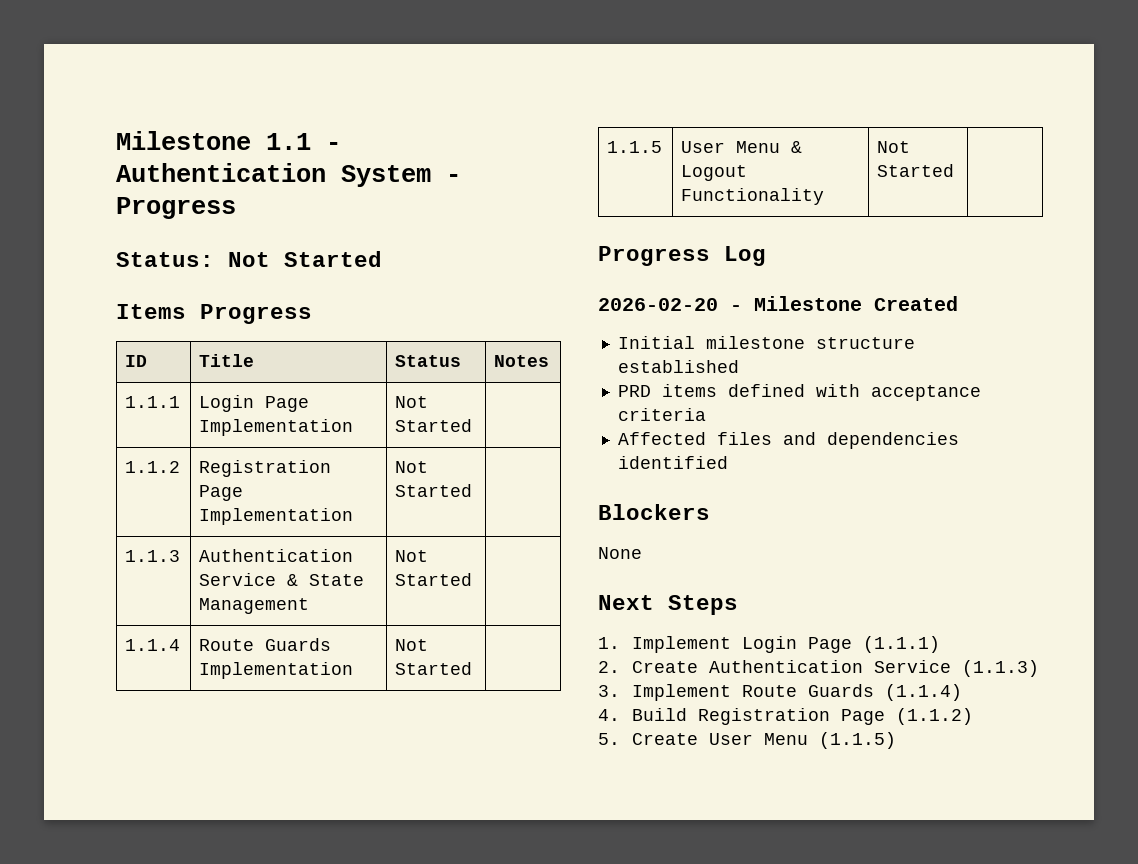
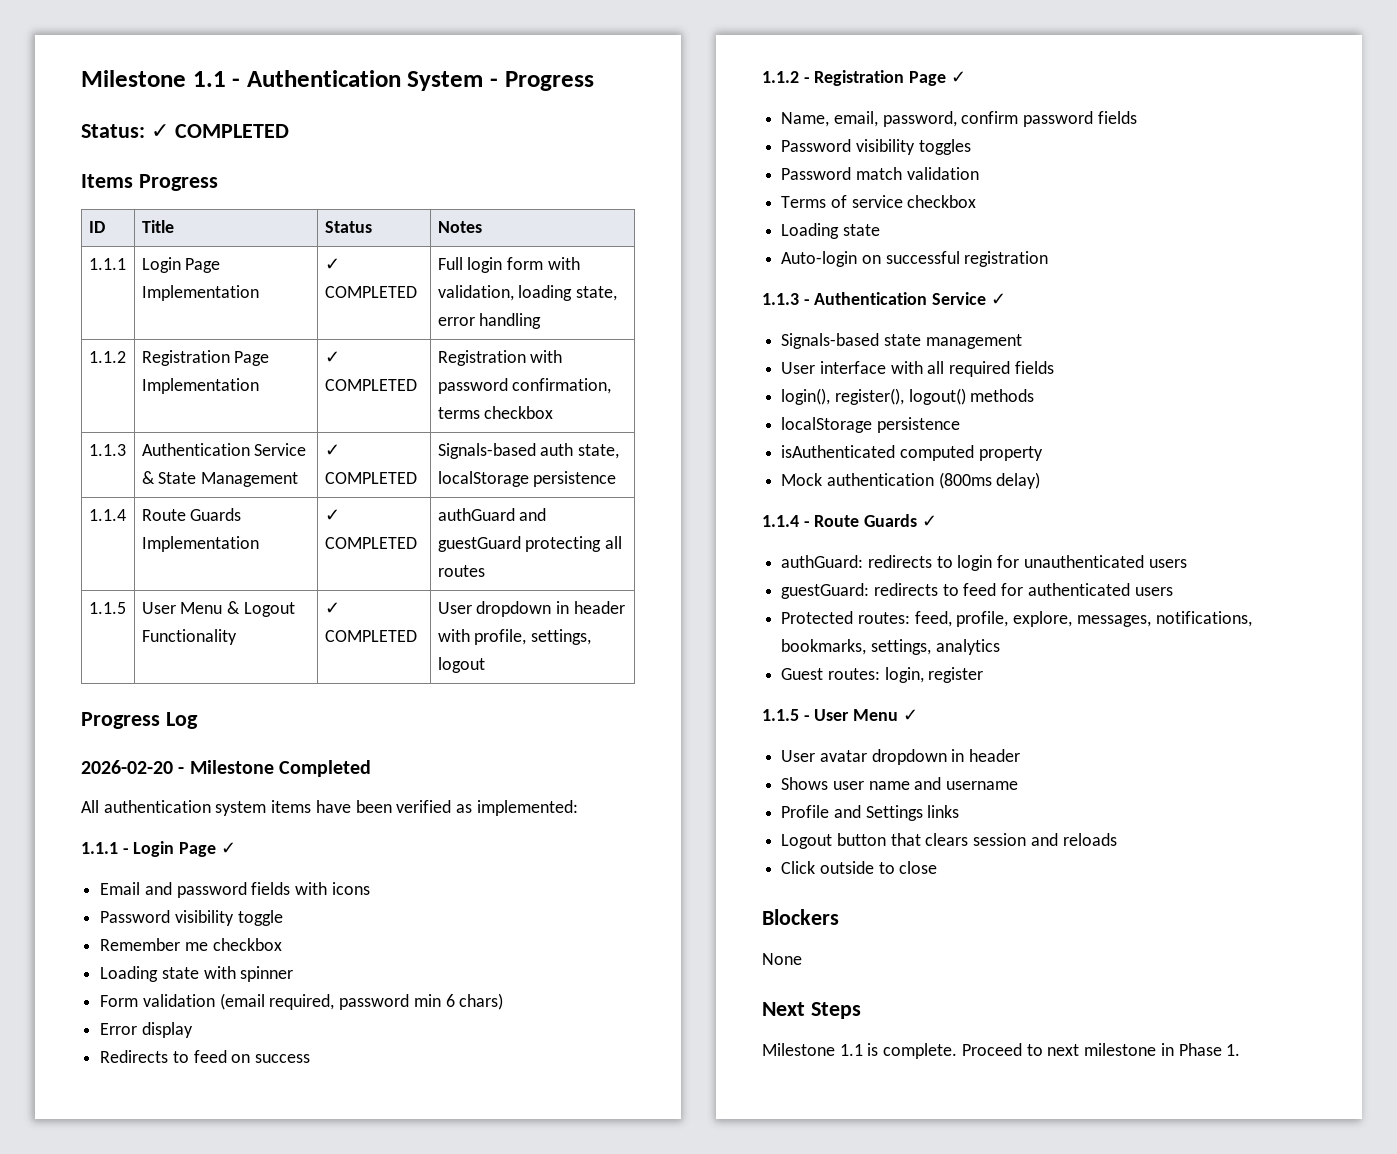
- Status: Not Started
+ Status: ✓ COMPLETED
- 1.1.1 | Login Page Implementation | Not Started |
- 1.1.2 | Registration Page Implementation | Not Started |
+ 1.1.1 | Login Page Implementation | ✓ COMPLETED | Full login form with validation, loading state, error handling
+ 1.1.2 | Registration Page Implementation | ✓ COMPLETED | Registration with password confirmation, terms checkbox
- 1.1.3 | Authentication Service & State Management | Not Started |
- 1.1.4 | Route Guards Implementation | Not Started |
+ 1.1.3 | Authentication Service & State Management | ✓ COMPLETED | Signals-based auth state, localStorage persistence
+ 1.1.4 | Route Guards Implementation | ✓ COMPLETED | authGuard and guestGuard protecting all routes
- 1.1.5 | User Menu & Logout Functionality | Not Started |
+ 1.1.5 | User Menu & Logout Functionality | ✓ COMPLETED | User dropdown in header with profile, settings, logout
- 2026-02-20 - Milestone Created
- Initial milestone structure established
- PRD items defined with acceptance criteria
- Affected files and dependencies identified
+ 2026-02-20 - Milestone Completed
+ All authentication system items have been verified as implemented:
+ 1.1.1 - Login Page ✓
+ Email and password fields with icons
+ Password visibility toggle
+ Remember me checkbox
+ Loading state with spinner
+ Form validation (email required, password min 6 chars)
+ Error display
+ Redirects to feed on success
+ 1.1.2 - Registration Page ✓
+ Name, email, password, confirm password fields
+ Password visibility toggles
+ Password match validation
+ Terms of service checkbox
+ Loading state
+ Auto-login on successful registration
+ 1.1.3 - Authentication Service ✓
+ Signals-based state management
+ User interface with all required fields
+ login(), register(), logout() methods
+ localStorage persistence
+ isAuthenticated computed property
+ Mock authentication (800ms delay)
+ 1.1.4 - Route Guards ✓
+ authGuard: redirects to login for unauthenticated users
+ guestGuard: redirects to feed for authenticated users
+ Protected routes: feed, profile, explore, messages, notifications, bookmarks, settings, analytics
+ Guest routes: login, register
+ 1.1.5 - User Menu ✓
+ User avatar dropdown in header
+ Shows user name and username
+ Profile and Settings links
+ Logout button that clears session and reloads
+ Click outside to close
  Blockers
  None
  Next Steps
- 1. Implement Login Page (1.1.1)
- 2. Create Authentication Service (1.1.3)
- 3. Implement Route Guards (1.1.4)
- 4. Build Registration Page (1.1.2)
- 5. Create User Menu (1.1.5)
+ Milestone 1.1 is complete. Proceed to next milestone in Phase 1.

